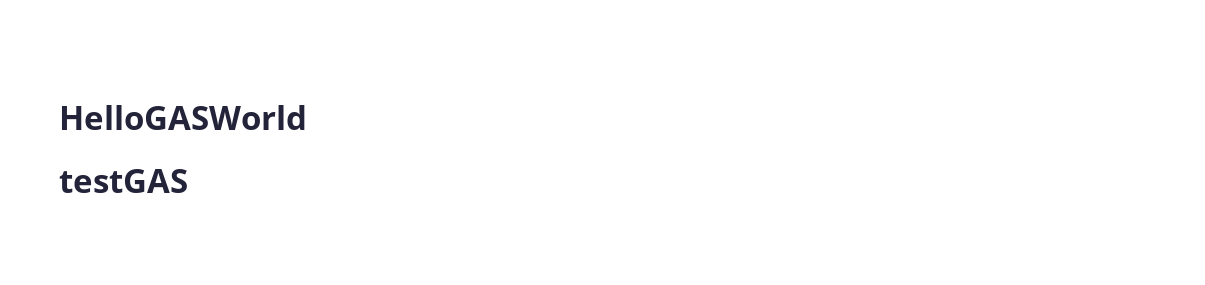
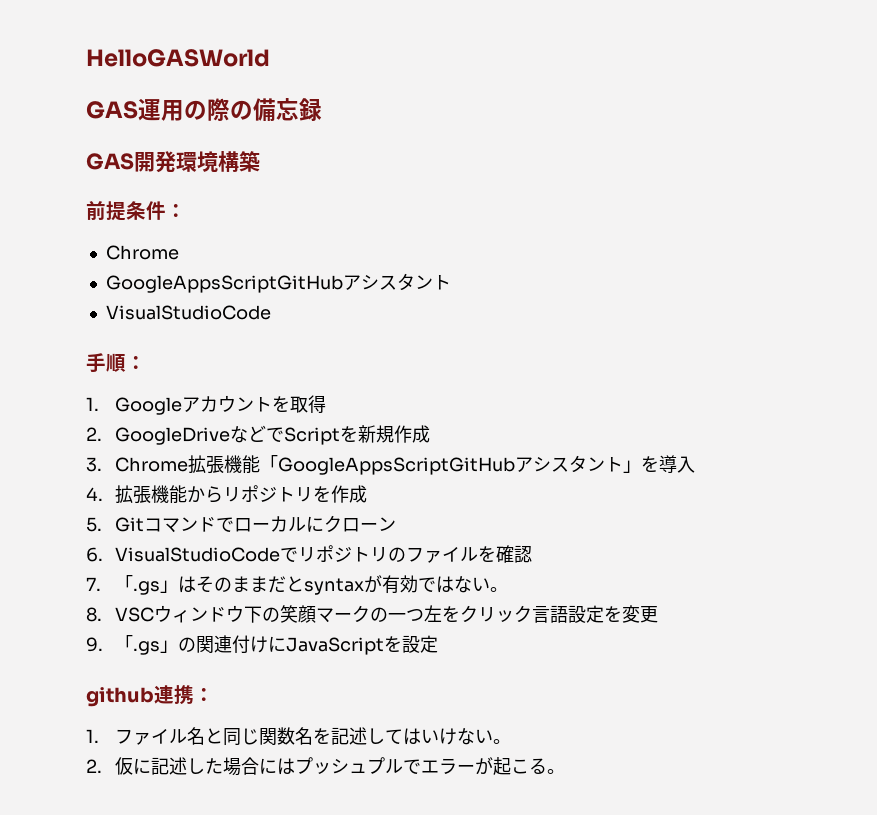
- testGAS
+ GAS運用の際の備忘録
+ GAS開発環境構築
+ 前提条件：
+ Chrome
+ GoogleAppsScriptGitHubアシスタント
+ VisualStudioCode
+ 手順：
+ 1. Googleアカウントを取得
+ 2. GoogleDriveなどでScriptを新規作成
+ 3. Chrome拡張機能「GoogleAppsScriptGitHubアシスタント」を導入
+ 4.拡張機能からリポジトリを作成
+ 5. Gitコマンドでローカルにクローン
+ 6. VisualStudioCodeでリポジトリのファイルを確認
+ 7.「.gs」はそのままだとsyntaxが有効ではない。
+ 8. VSCウィンドウ下の笑顔マークの一つ左をクリック言語設定を変更
+ 9.「.gs」の関連付けにJavaScriptを設定
+ github連携：
+ 1.ファイル名と同じ関数名を記述してはいけない。
+ 2.仮に記述した場合にはプッシュプルでエラーが起こる。

